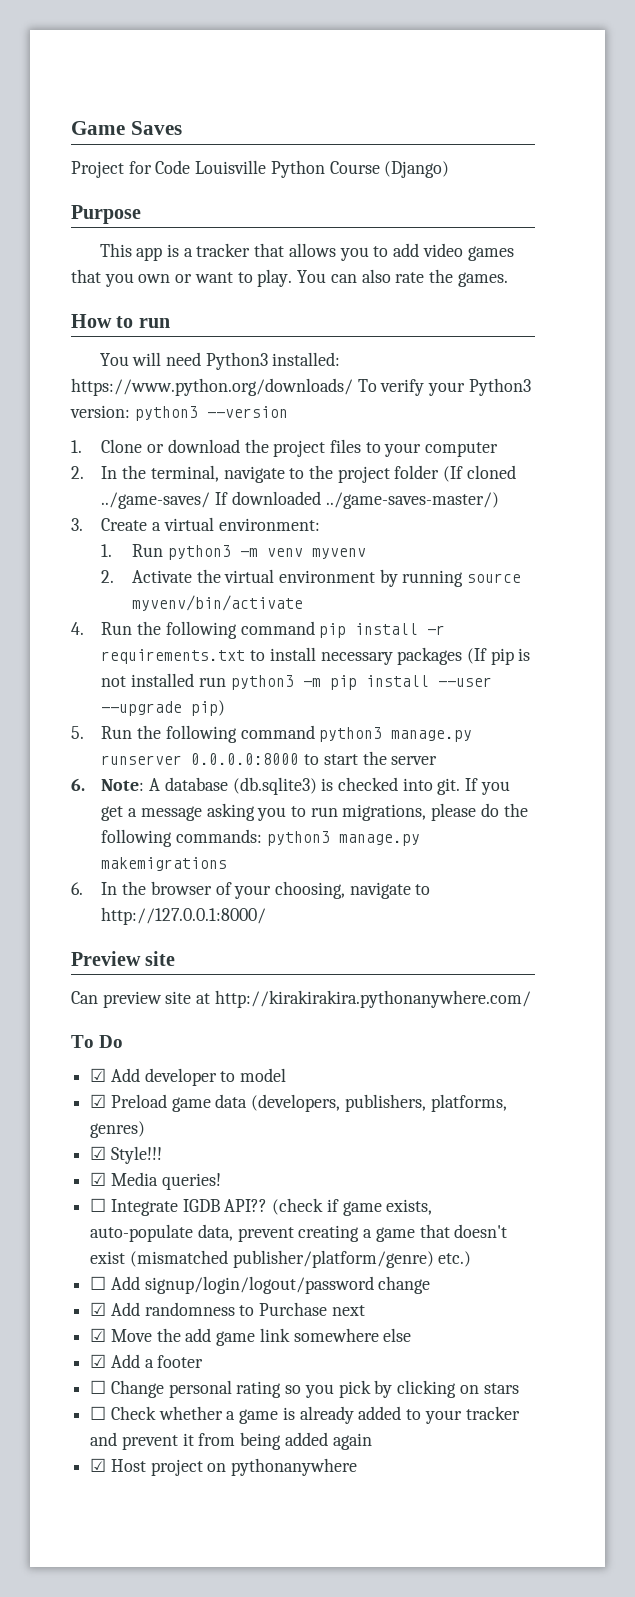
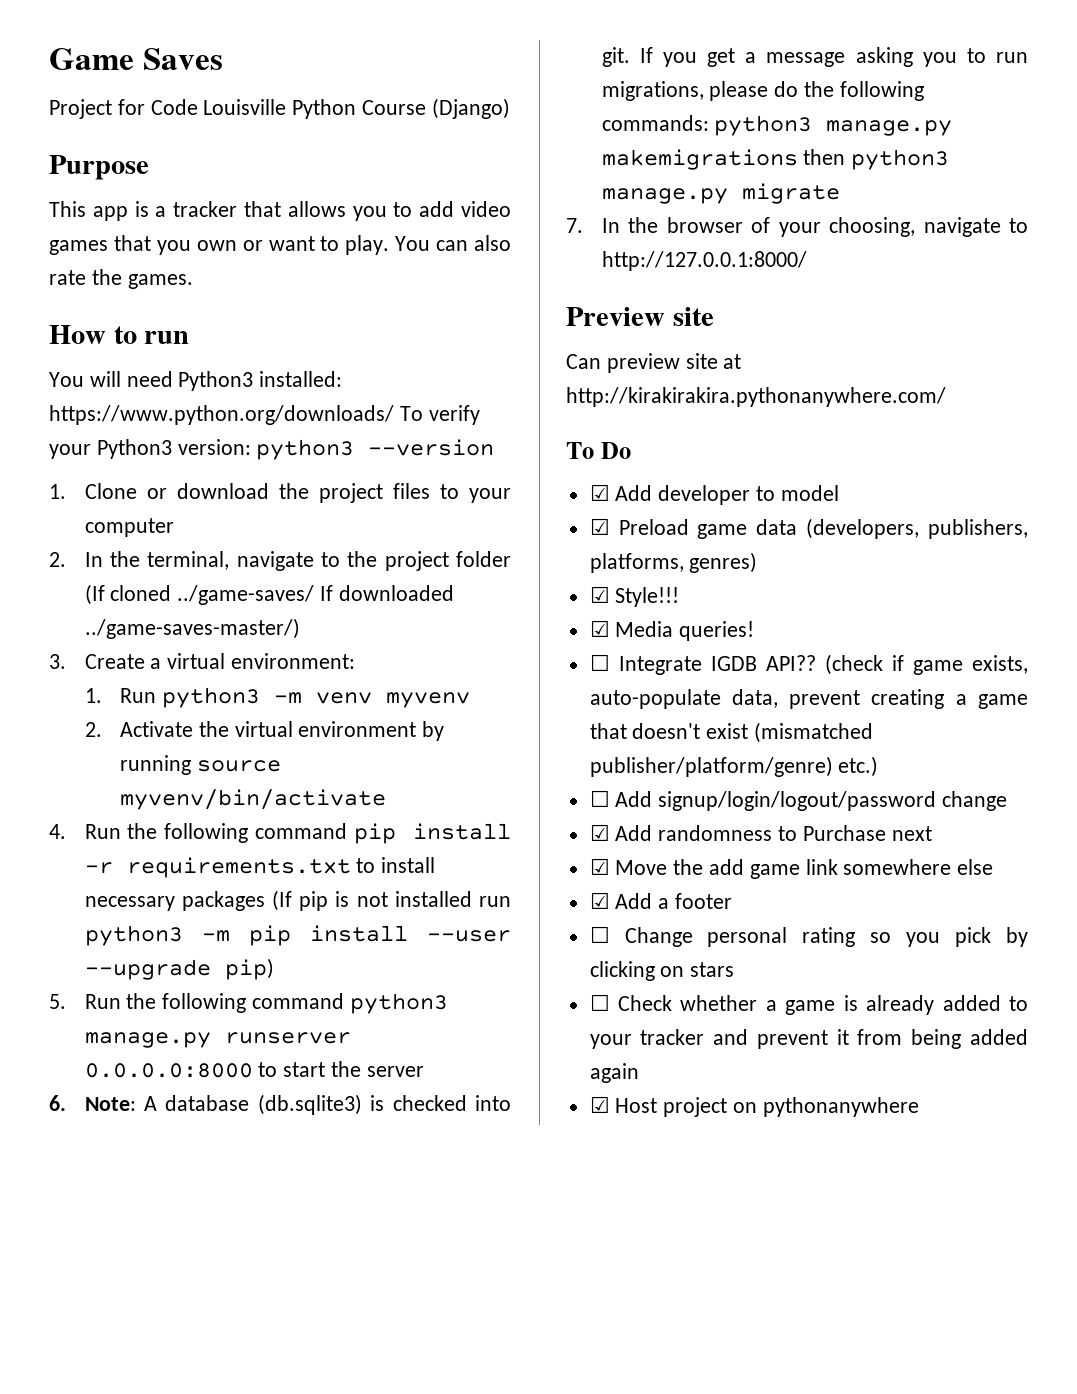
- If you get a message asking you to run migrations, please do the following commands: python3 manage.py makemigrations
- 6. In the browser of your choosing, navigate to http://127.0.0.1:8000/
+ If you get a message asking you to run migrations, please do the following commands: python3 manage.py makemigrations then python3 manage.py migrate
+ 7. In the browser of your choosing, navigate to http://127.0.0.1:8000/

